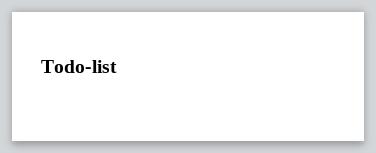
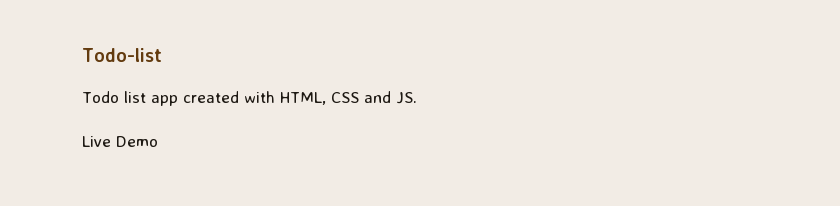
+ Todo list app created with HTML, CSS and JS.
+ Live Demo

